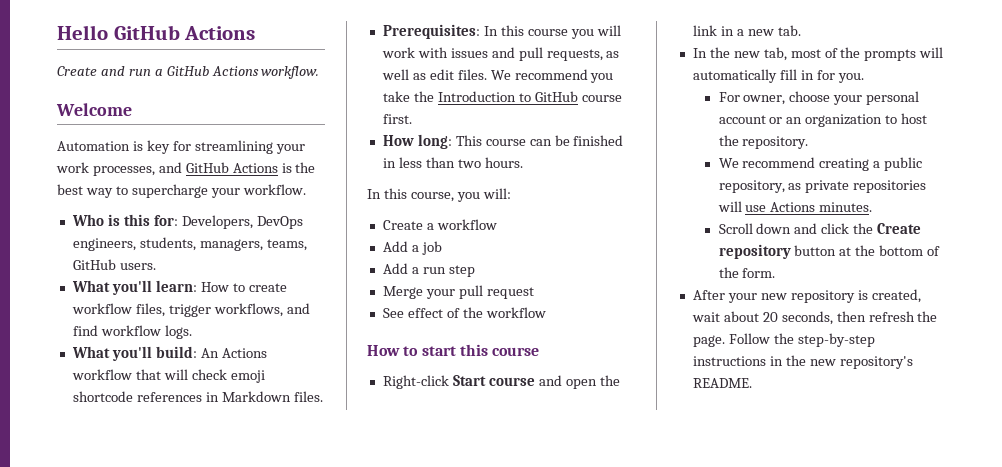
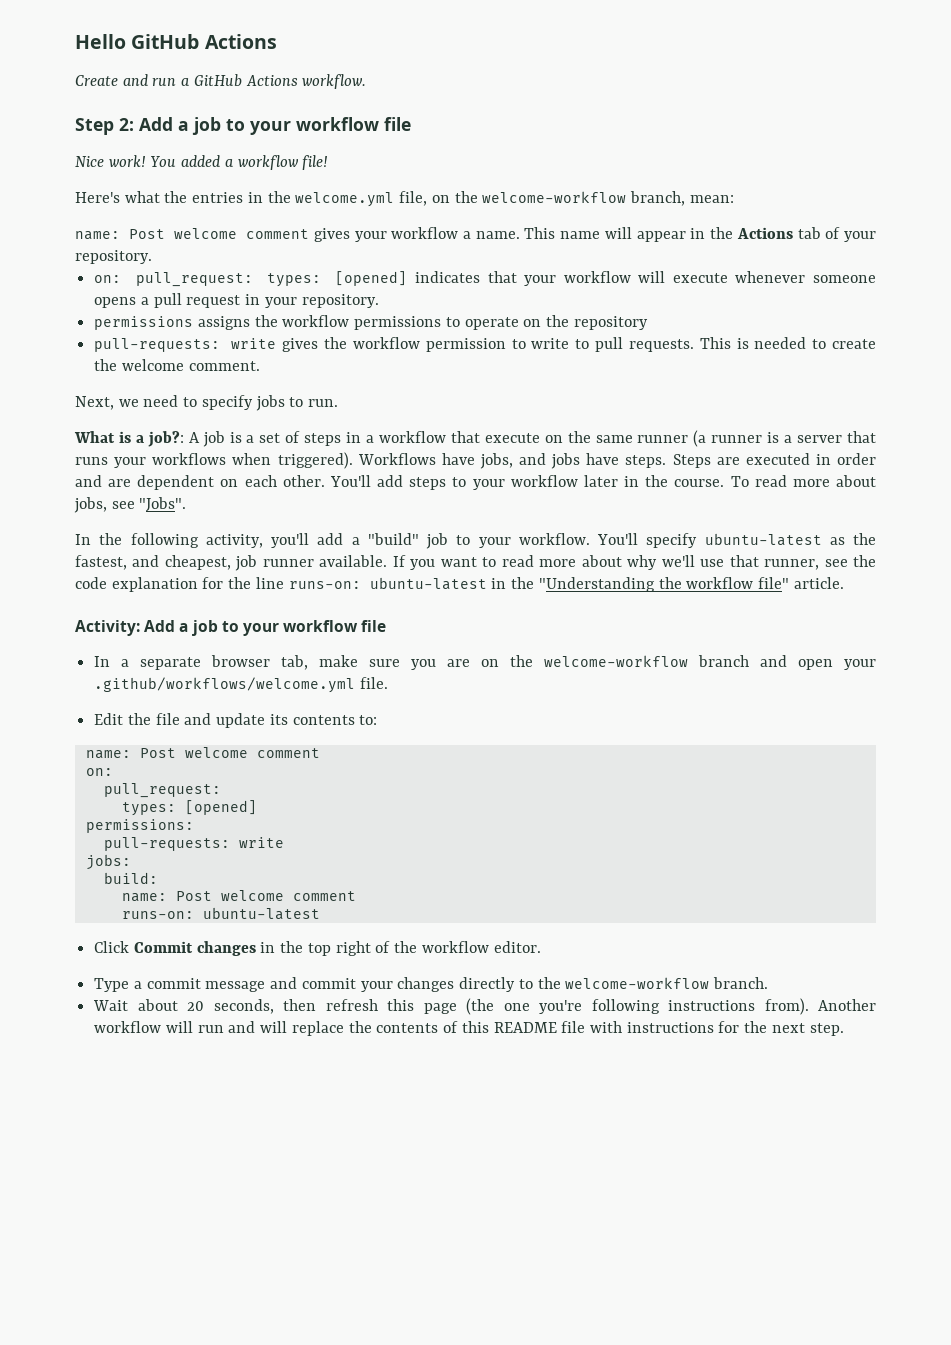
- Welcome
- Automation is key for streamlining your work processes, and GitHub Actions is the best way to supercharge your workflow.
- Who is this for: Developers, DevOps engineers, students, managers, teams, GitHub users.
- What you'll learn: How to create workflow files, trigger workflows, and find workflow logs.
- What you'll build: An Actions workflow that will check emoji shortcode references in Markdown files.
- Prerequisites: In this course you will work with issues and pull requests, as well as edit files. We recommend you take the Introduction to GitHub course first.
- How long: This course can be finished in less than two hours.
- In this course, you will:
- Create a workflow
- Add a job
- Add a run step
- Merge your pull request
- See effect of the workflow
- How to start this course
- Right-click Start course and open the link in a new tab.
- In the new tab, most of the prompts will automatically fill in for you.
- For owner, choose your personal account or an organization to host the repository.
- We recommend creating a public repository, as private repositories will use Actions minutes.
- Scroll down and click the Create repository button at the bottom of the form.
- After your new repository is created, wait about 20 seconds, then refresh the page. Follow the step-by-step instructions in the new repository's README.
+ Step 2: Add a job to your workflow file
+ Nice work! You added a workflow file!
+ Here's what the entries in the welcome.yml file, on the welcome-workflow branch, mean:
+ name: Post welcome comment gives your workflow a name. This name will appear in the Actions tab of your repository.
+ on: pull_request: types: [opened] indicates that your workflow will execute whenever someone opens a pull request in your repository.
+ permissions assigns the workflow permissions to operate on the repository
+ pull-requests: write gives the workflow permission to write to pull requests. This is needed to create the welcome comment.
+ Next, we need to specify jobs to run.
+ What is a job?: A job is a set of steps in a workflow that execute on the same runner (a runner is a server that runs your workflows when triggered). Workflows have jobs, and jobs have steps. Steps are executed in order and are dependent on each other. You'll add steps to your workflow later in the course. To read more about jobs, see "Jobs".
+ In the following activity, you'll add a "build" job to your workflow. You'll specify ubuntu-latest as the fastest, and cheapest, job runner available. If you want to read more about why we'll use that runner, see the code explanation for the line runs-on: ubuntu-latest in the "Understanding the workflow file" article.
+ Activity: Add a job to your workflow file
+ In a separate browser tab, make sure you are on the welcome-workflow branch and open your .github/workflows/welcome.yml file.
+ Edit the file and update its contents to:
+ name: Post welcome comment
+ on:
+ pull_request:
+ types: [opened]
+ permissions:
+ pull-requests: write
+ jobs:
+ build:
+ name: Post welcome comment
+ runs-on: ubuntu-latest
+ Click Commit changes in the top right of the workflow editor.
+ Type a commit message and commit your changes directly to the welcome-workflow branch.
+ Wait about 20 seconds, then refresh this page (the one you're following instructions from). Another workflow will run and will replace the contents of this README file with instructions for the next step.

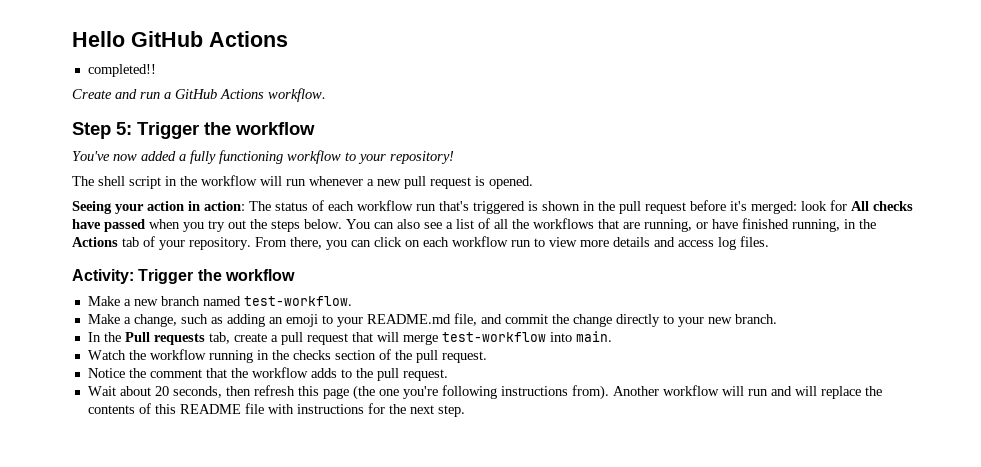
+ completed!!
- Step 2: Add a job to your workflow file
- Nice work! You added a workflow file!
- Here's what the entries in the welcome.yml file, on the welcome-workflow branch, mean:
- name: Post welcome comment gives your workflow a name. This name will appear in the Actions tab of your repository.
- on: pull_request: types: [opened] indicates that your workflow will execute whenever someone opens a pull request in your repository.
- permissions assigns the workflow permissions to operate on the repository
- pull-requests: write gives the workflow permission to write to pull requests. This is needed to create the welcome comment.
- Next, we need to specify jobs to run.
- What is a job?: A job is a set of steps in a workflow that execute on the same runner (a runner is a server that runs your workflows when triggered). Workflows have jobs, and jobs have steps. Steps are executed in order and are dependent on each other. You'll add steps to your workflow later in the course. To read more about jobs, see "Jobs".
- In the following activity, you'll add a "build" job to your workflow. You'll specify ubuntu-latest as the fastest, and cheapest, job runner available. If you want to read more about why we'll use that runner, see the code explanation for the line runs-on: ubuntu-latest in the "Understanding the workflow file" article.
- Activity: Add a job to your workflow file
- In a separate browser tab, make sure you are on the welcome-workflow branch and open your .github/workflows/welcome.yml file.
- Edit the file and update its contents to:
- name: Post welcome comment
- on:
- pull_request:
- types: [opened]
- permissions:
- pull-requests: write
- jobs:
- build:
- name: Post welcome comment
- runs-on: ubuntu-latest
- Click Commit changes in the top right of the workflow editor.
- Type a commit message and commit your changes directly to the welcome-workflow branch.
+ Step 5: Trigger the workflow
+ You've now added a fully functioning workflow to your repository!
+ The shell script in the workflow will run whenever a new pull request is opened.
+ Seeing your action in action: The status of each workflow run that's triggered is shown in the pull request before it's merged: look for All checks have passed when you try out the steps below. You can also see a list of all the workflows that are running, or have finished running, in the Actions tab of your repository. From there, you can click on each workflow run to view more details and access log files.
+ Activity: Trigger the workflow
+ Make a new branch named test-workflow.
+ Make a change, such as adding an emoji to your README.md file, and commit the change directly to your new branch.
+ In the Pull requests tab, create a pull request that will merge test-workflow into main.
+ Watch the workflow running in the checks section of the pull request.
+ Notice the comment that the workflow adds to the pull request.

